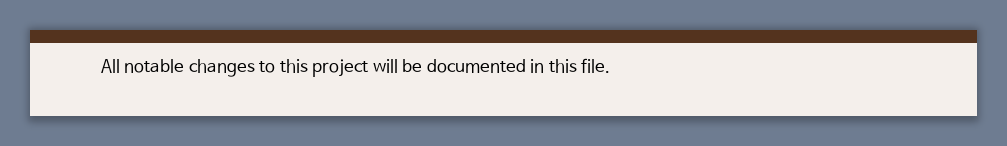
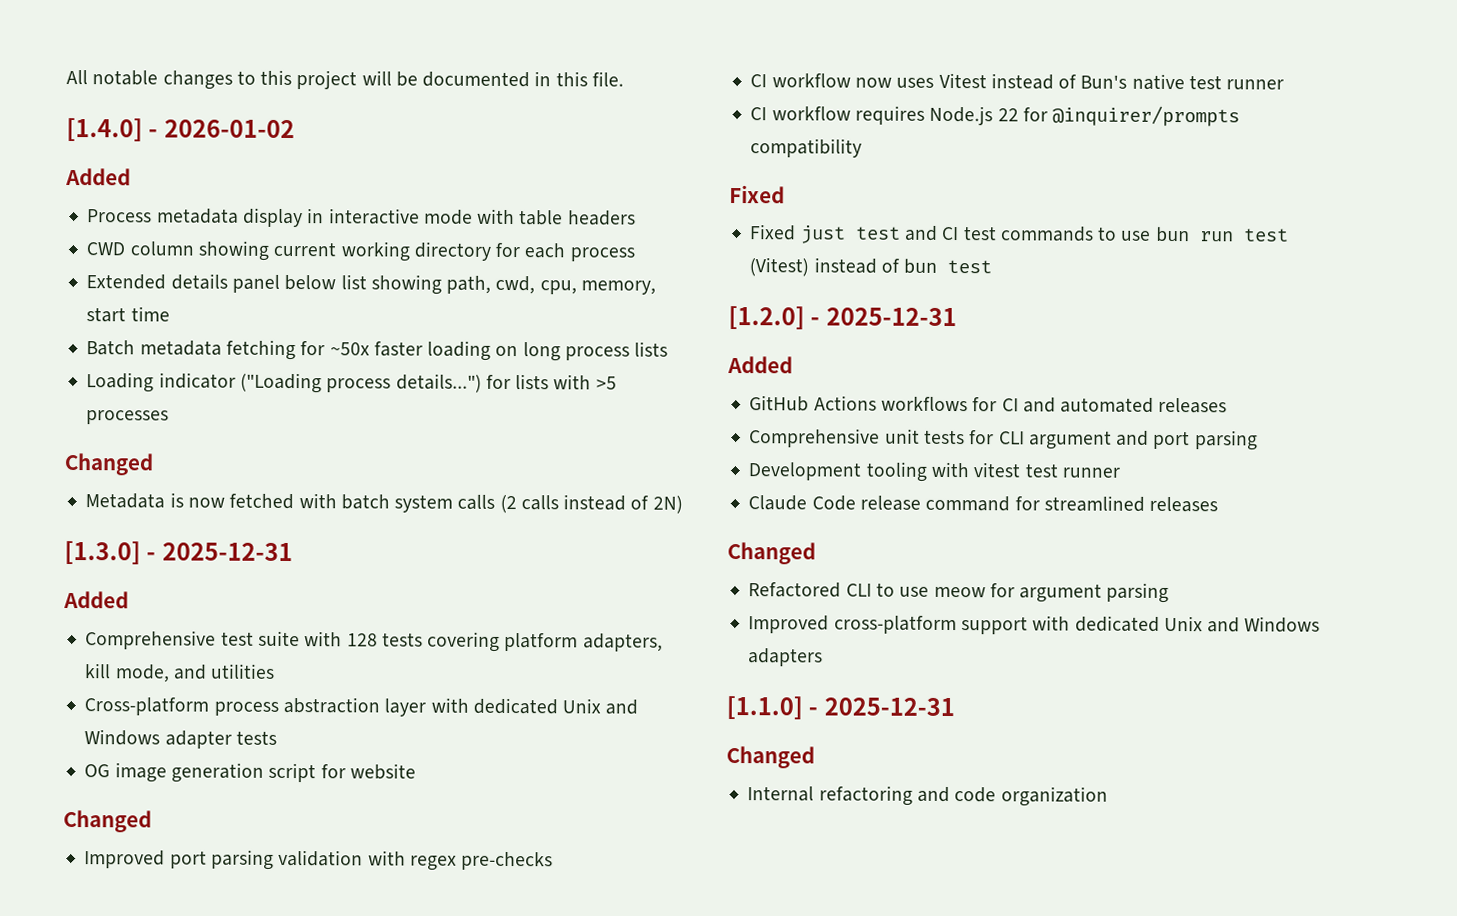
+ [1.4.0] - 2026-01-02
+ Added
+ Process metadata display in interactive mode with table headers
+ CWD column showing current working directory for each process
+ Extended details panel below list showing path, cwd, cpu, memory, start time
+ Batch metadata fetching for ~50x faster loading on long process lists
+ Loading indicator ("Loading process details...") for lists with >5 processes
+ Changed
+ Metadata is now fetched with batch system calls (2 calls instead of 2N)
+ [1.3.0] - 2025-12-31
+ Added
+ Comprehensive test suite with 128 tests covering platform adapters, kill mode, and utilities
+ Cross-platform process abstraction layer with dedicated Unix and Windows adapter tests
+ OG image generation script for website
+ Changed
+ Improved port parsing validation with regex pre-checks
+ CI workflow now uses Vitest instead of Bun's native test runner
+ CI workflow requires Node.js 22 for @inquirer/prompts compatibility
+ Fixed
+ Fixed just test and CI test commands to use bun run test (Vitest) instead of bun test
+ [1.2.0] - 2025-12-31
+ Added
+ GitHub Actions workflows for CI and automated releases
+ Comprehensive unit tests for CLI argument and port parsing
+ Development tooling with vitest test runner
+ Claude Code release command for streamlined releases
+ Changed
+ Refactored CLI to use meow for argument parsing
+ Improved cross-platform support with dedicated Unix and Windows adapters
+ [1.1.0] - 2025-12-31
+ Changed
+ Internal refactoring and code organization

